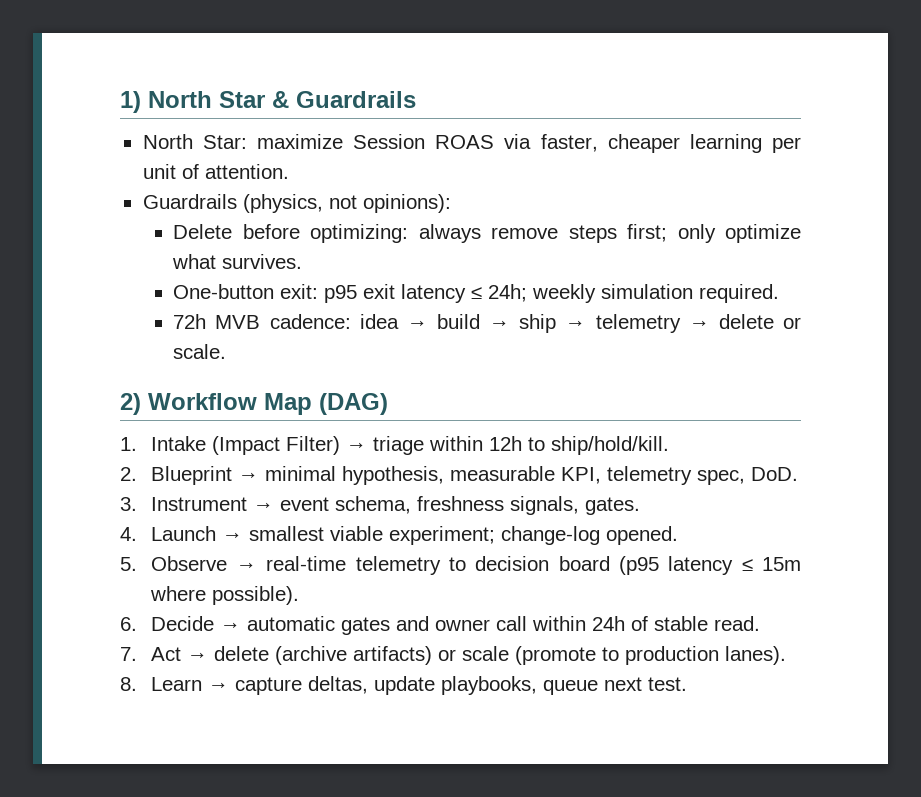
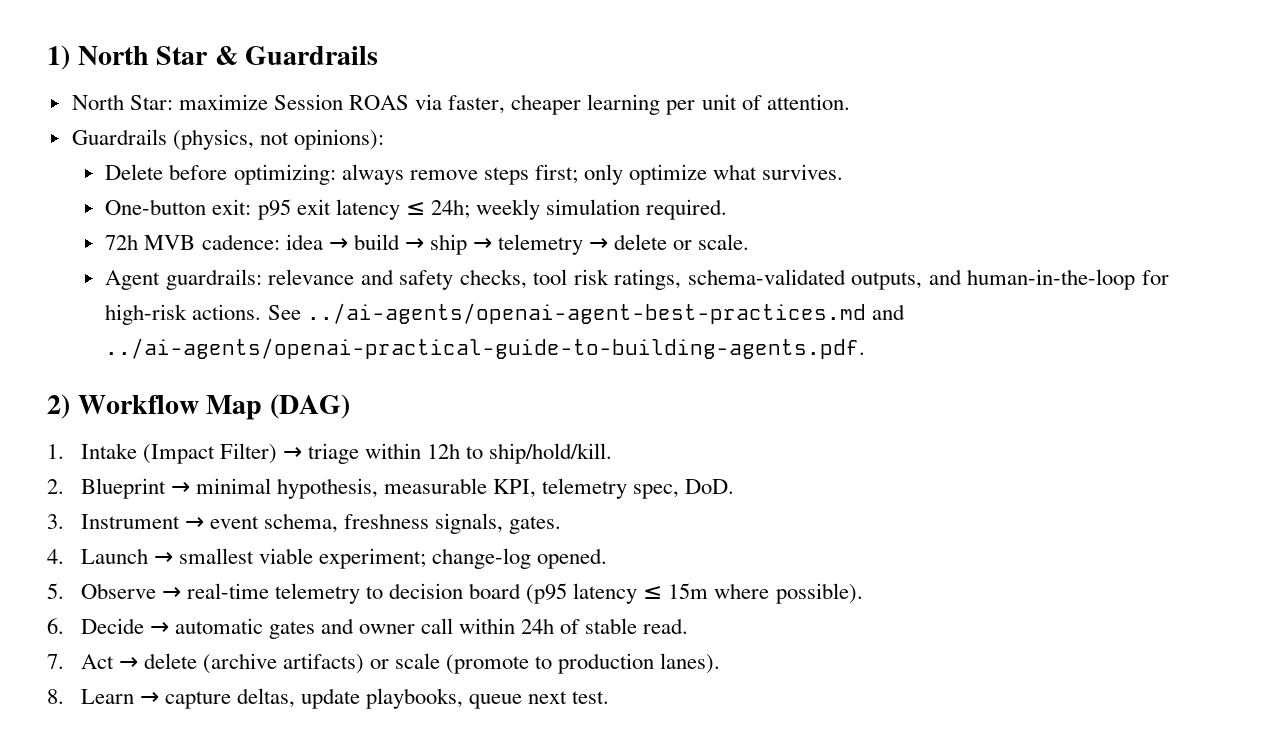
+ Agent guardrails: relevance and safety checks, tool risk ratings, schema-validated outputs, and human-in-the-loop for high-risk actions. See ../ai-agents/openai-agent-best-practices.md and ../ai-agents/openai-practical-guide-to-building-agents.pdf.

